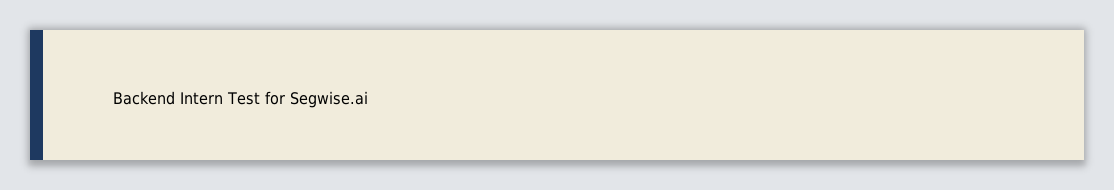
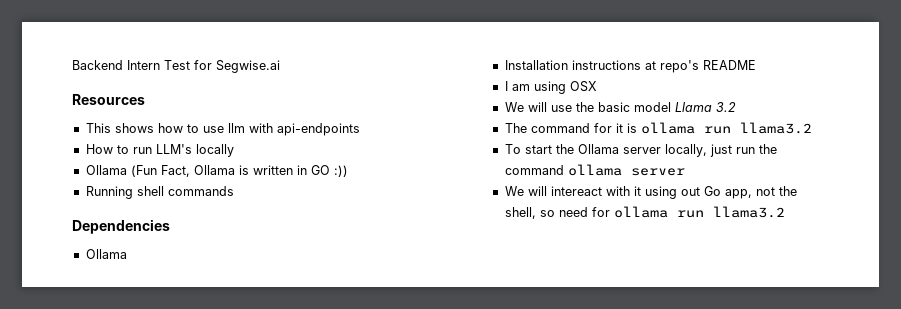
+ Resources
+ This shows how to use llm with api-endpoints
+ How to run LLM's locally
+ Ollama (Fun Fact, Ollama is written in GO :))
+ Running shell commands
+ Dependencies
+ Ollama
+ Installation instructions at repo's README
+ I am using OSX
+ We will use the basic model Llama 3.2
+ The command for it is ollama run llama3.2
+ To start the Ollama server locally, just run the command ollama server
+ We will intereact with it using out Go app, not the shell, so need for ollama run llama3.2

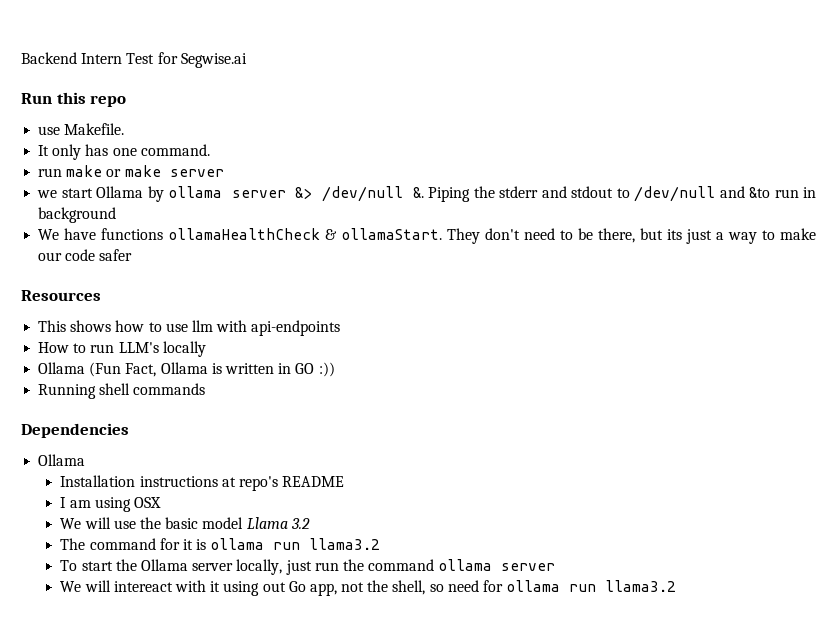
+ Run this repo
+ use Makefile.
+ It only has one command.
+ run make or make server
+ we start Ollama by ollama server &> /dev/null &. Piping the stderr and stdout to /dev/null and &to run in background
+ We have functions ollamaHealthCheck & ollamaStart. They don't need to be there, but its just a way to make our code safer

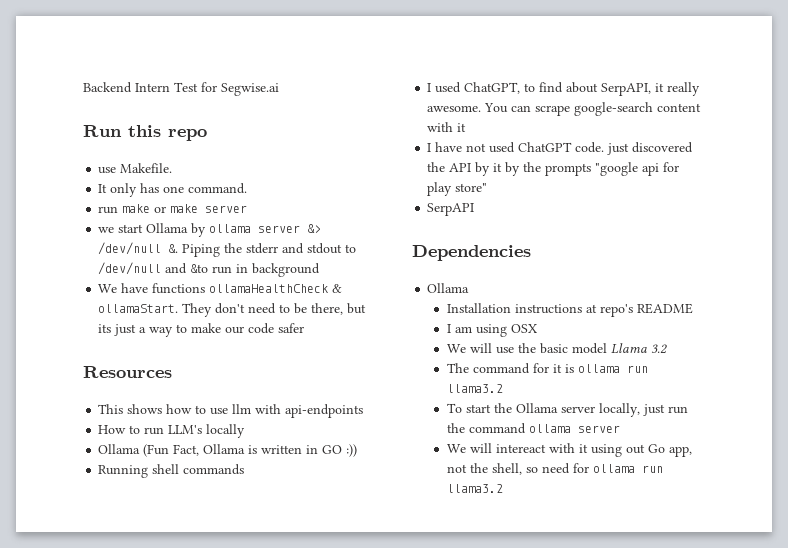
+ I used ChatGPT, to find about SerpAPI, it really awesome. You can scrape google-search content with it
+ I have not used ChatGPT code. just discovered the API by it by the prompts "google api for play store"
+ SerpAPI

